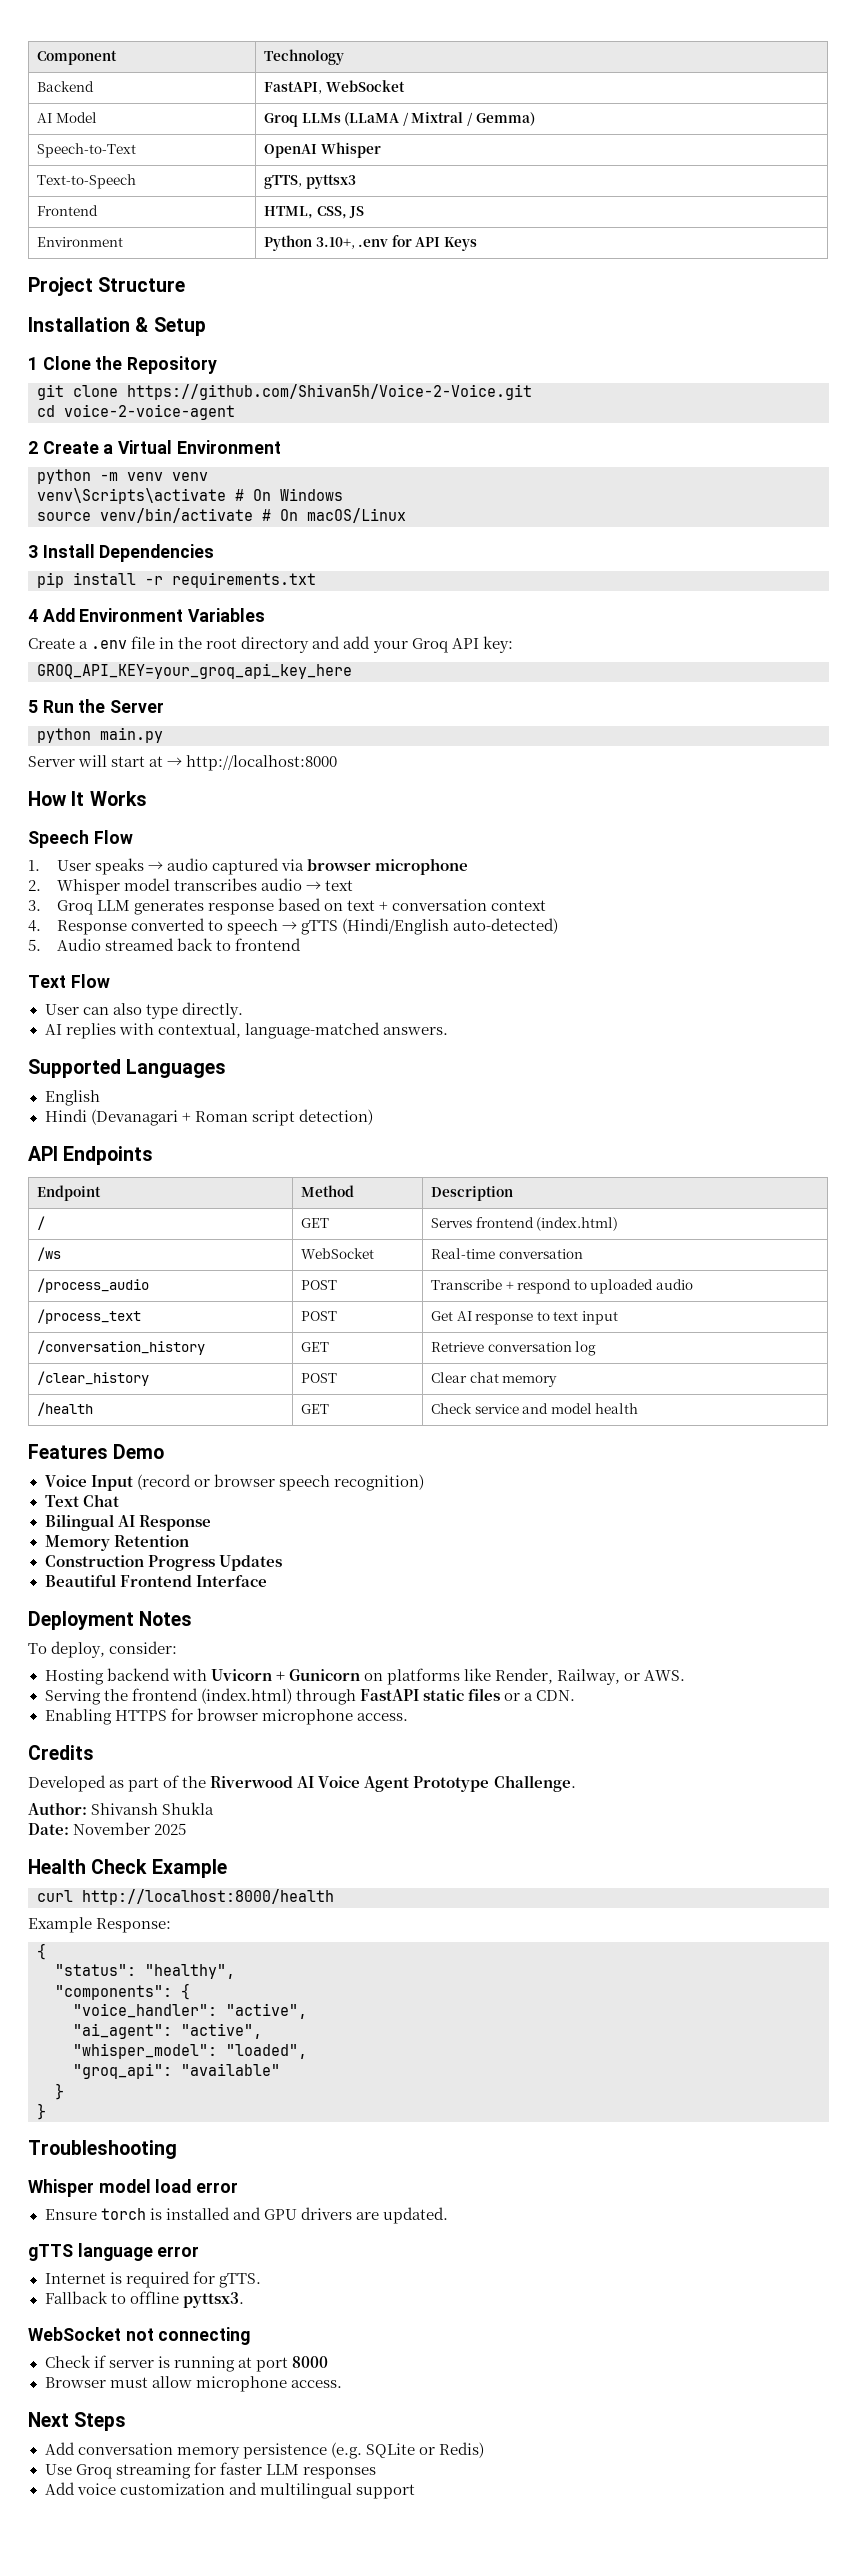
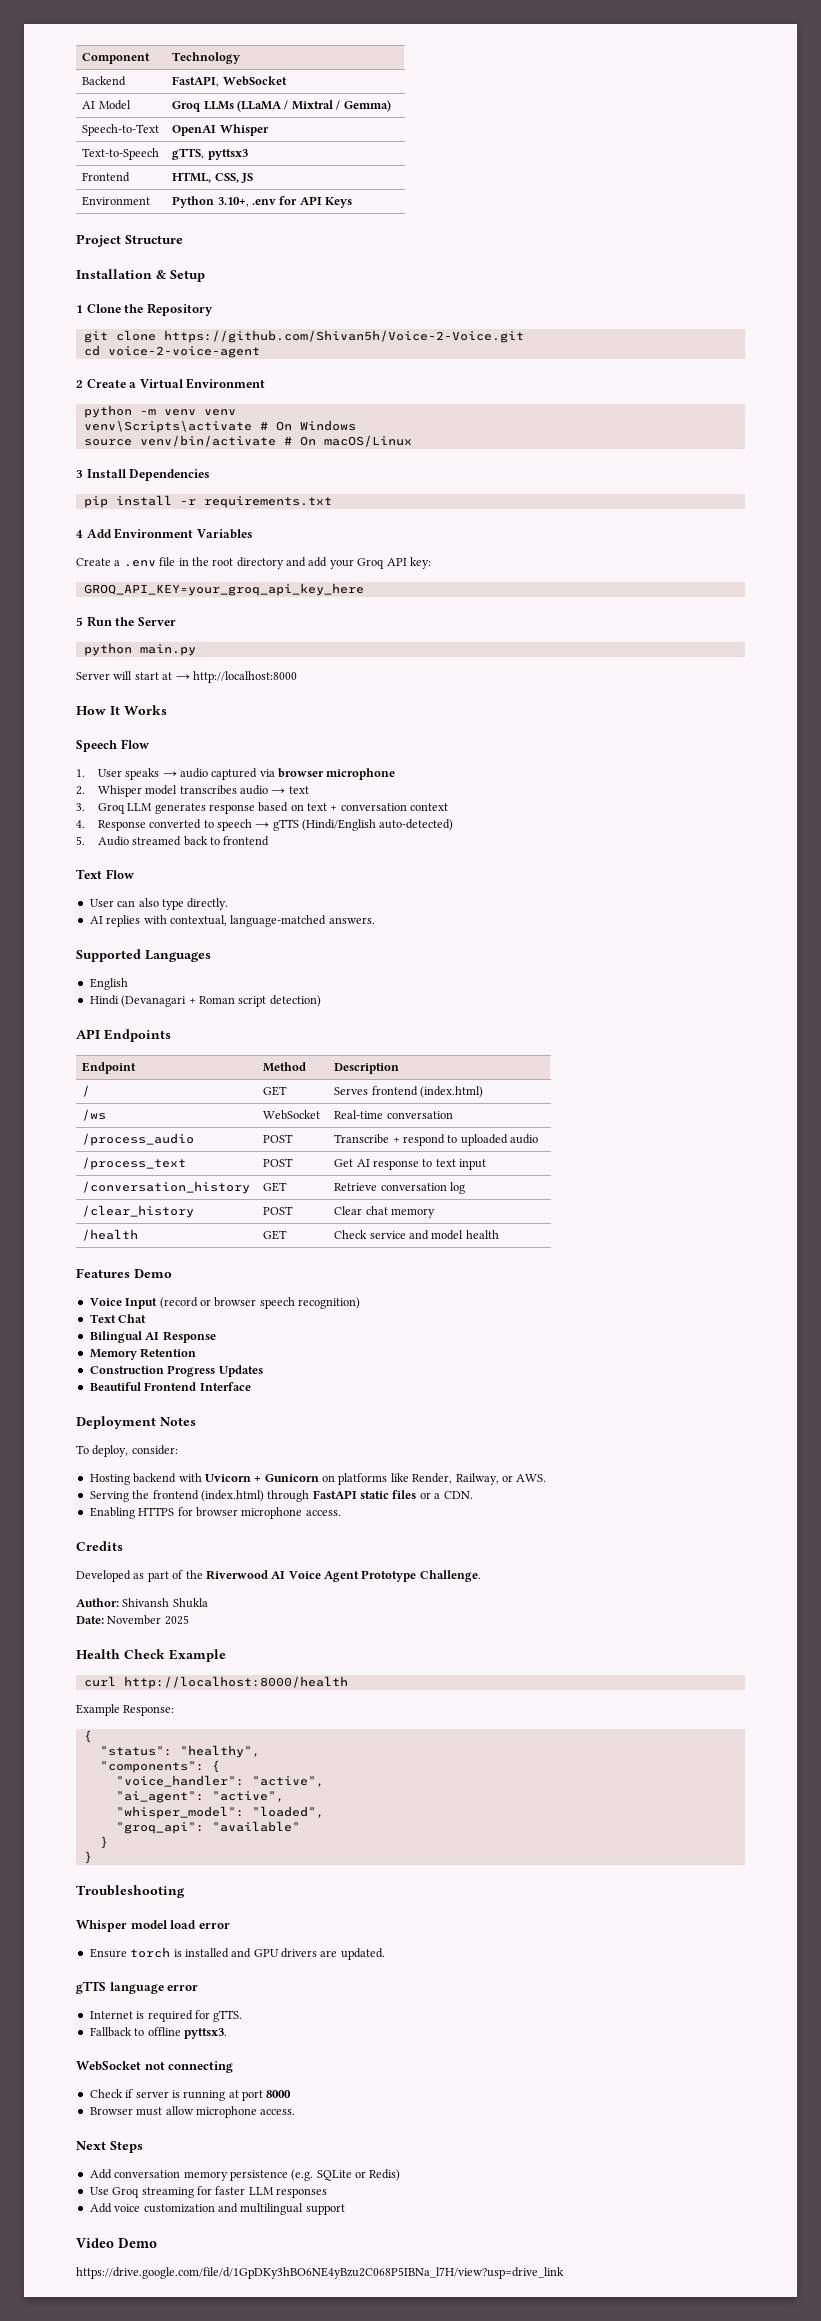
+ Video Demo
+ https://drive.google.com/file/d/1GpDKy3hBO6NE4yBzu2C068P5IBNa_l7H/view?usp=drive_link

